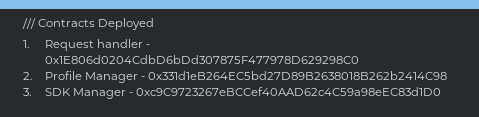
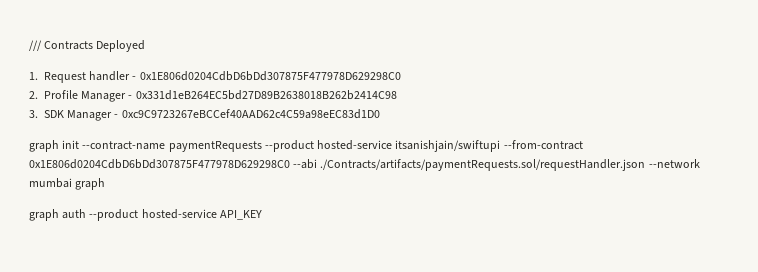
+ graph init --contract-name paymentRequests --product hosted-service itsanishjain/swiftupi --from-contract 0x1E806d0204CdbD6bDd307875F477978D629298C0 --abi ./Contracts/artifacts/paymentRequests.sol/requestHandler.json --network mumbai graph
+ graph auth --product hosted-service API_KEY

